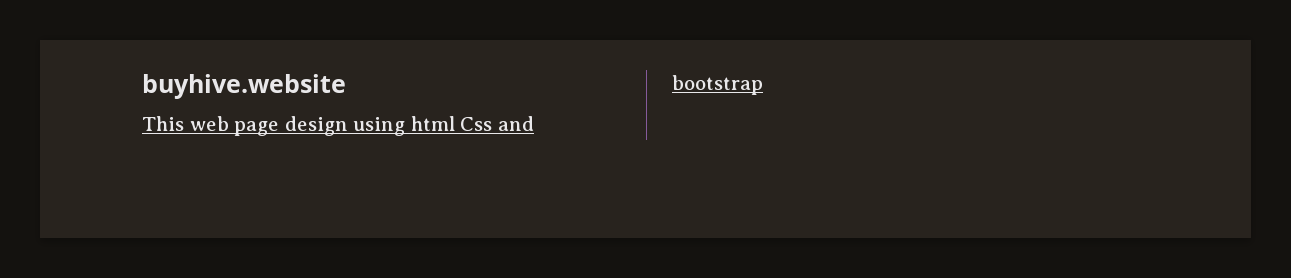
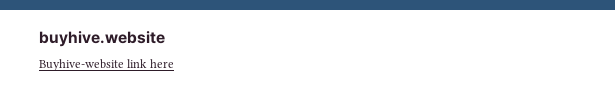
- This web page design using html Css and bootstrap
+ Buyhive-website link here

